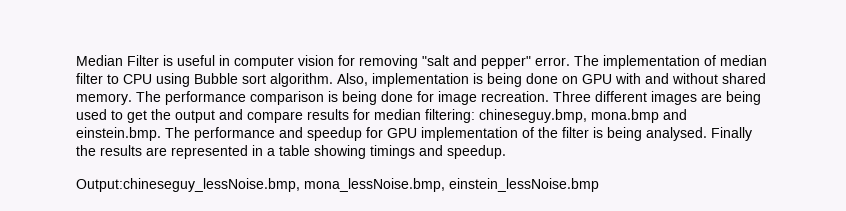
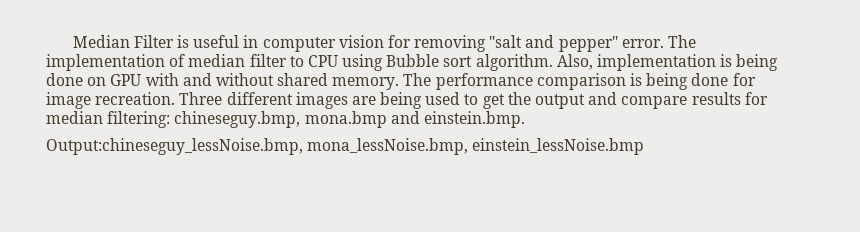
- Three different images are being used to get the output and compare results for median filtering: chineseguy.bmp, mona.bmp and einstein.bmp. The performance and speedup for GPU implementation of the filter is being analysed. Finally the results are represented in a table showing timings and speedup.
+ Three different images are being used to get the output and compare results for median filtering: chineseguy.bmp, mona.bmp and einstein.bmp.

